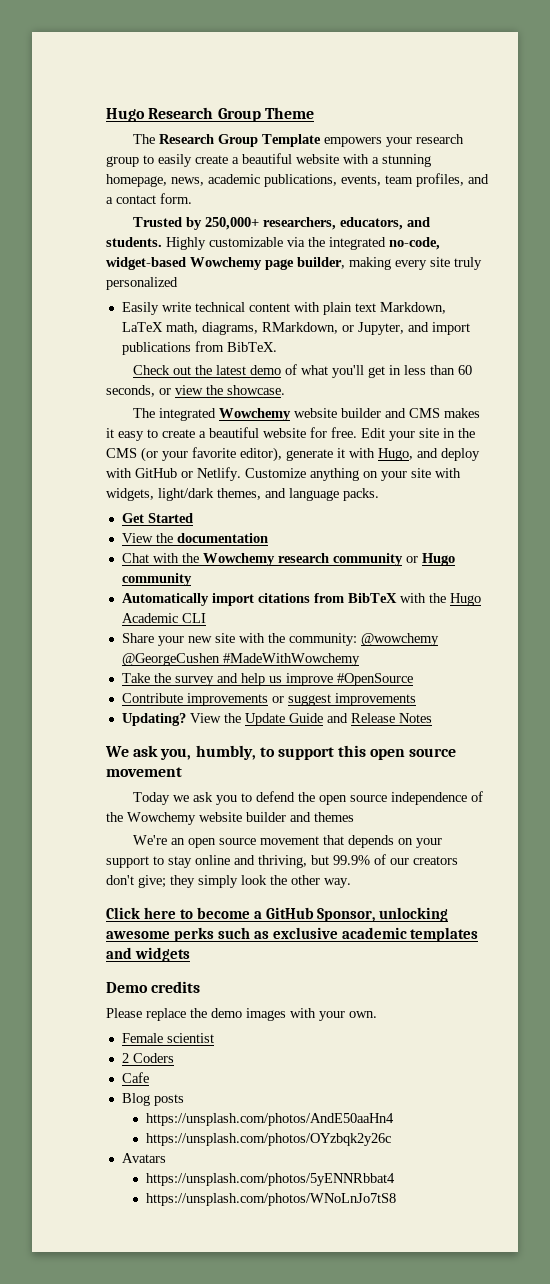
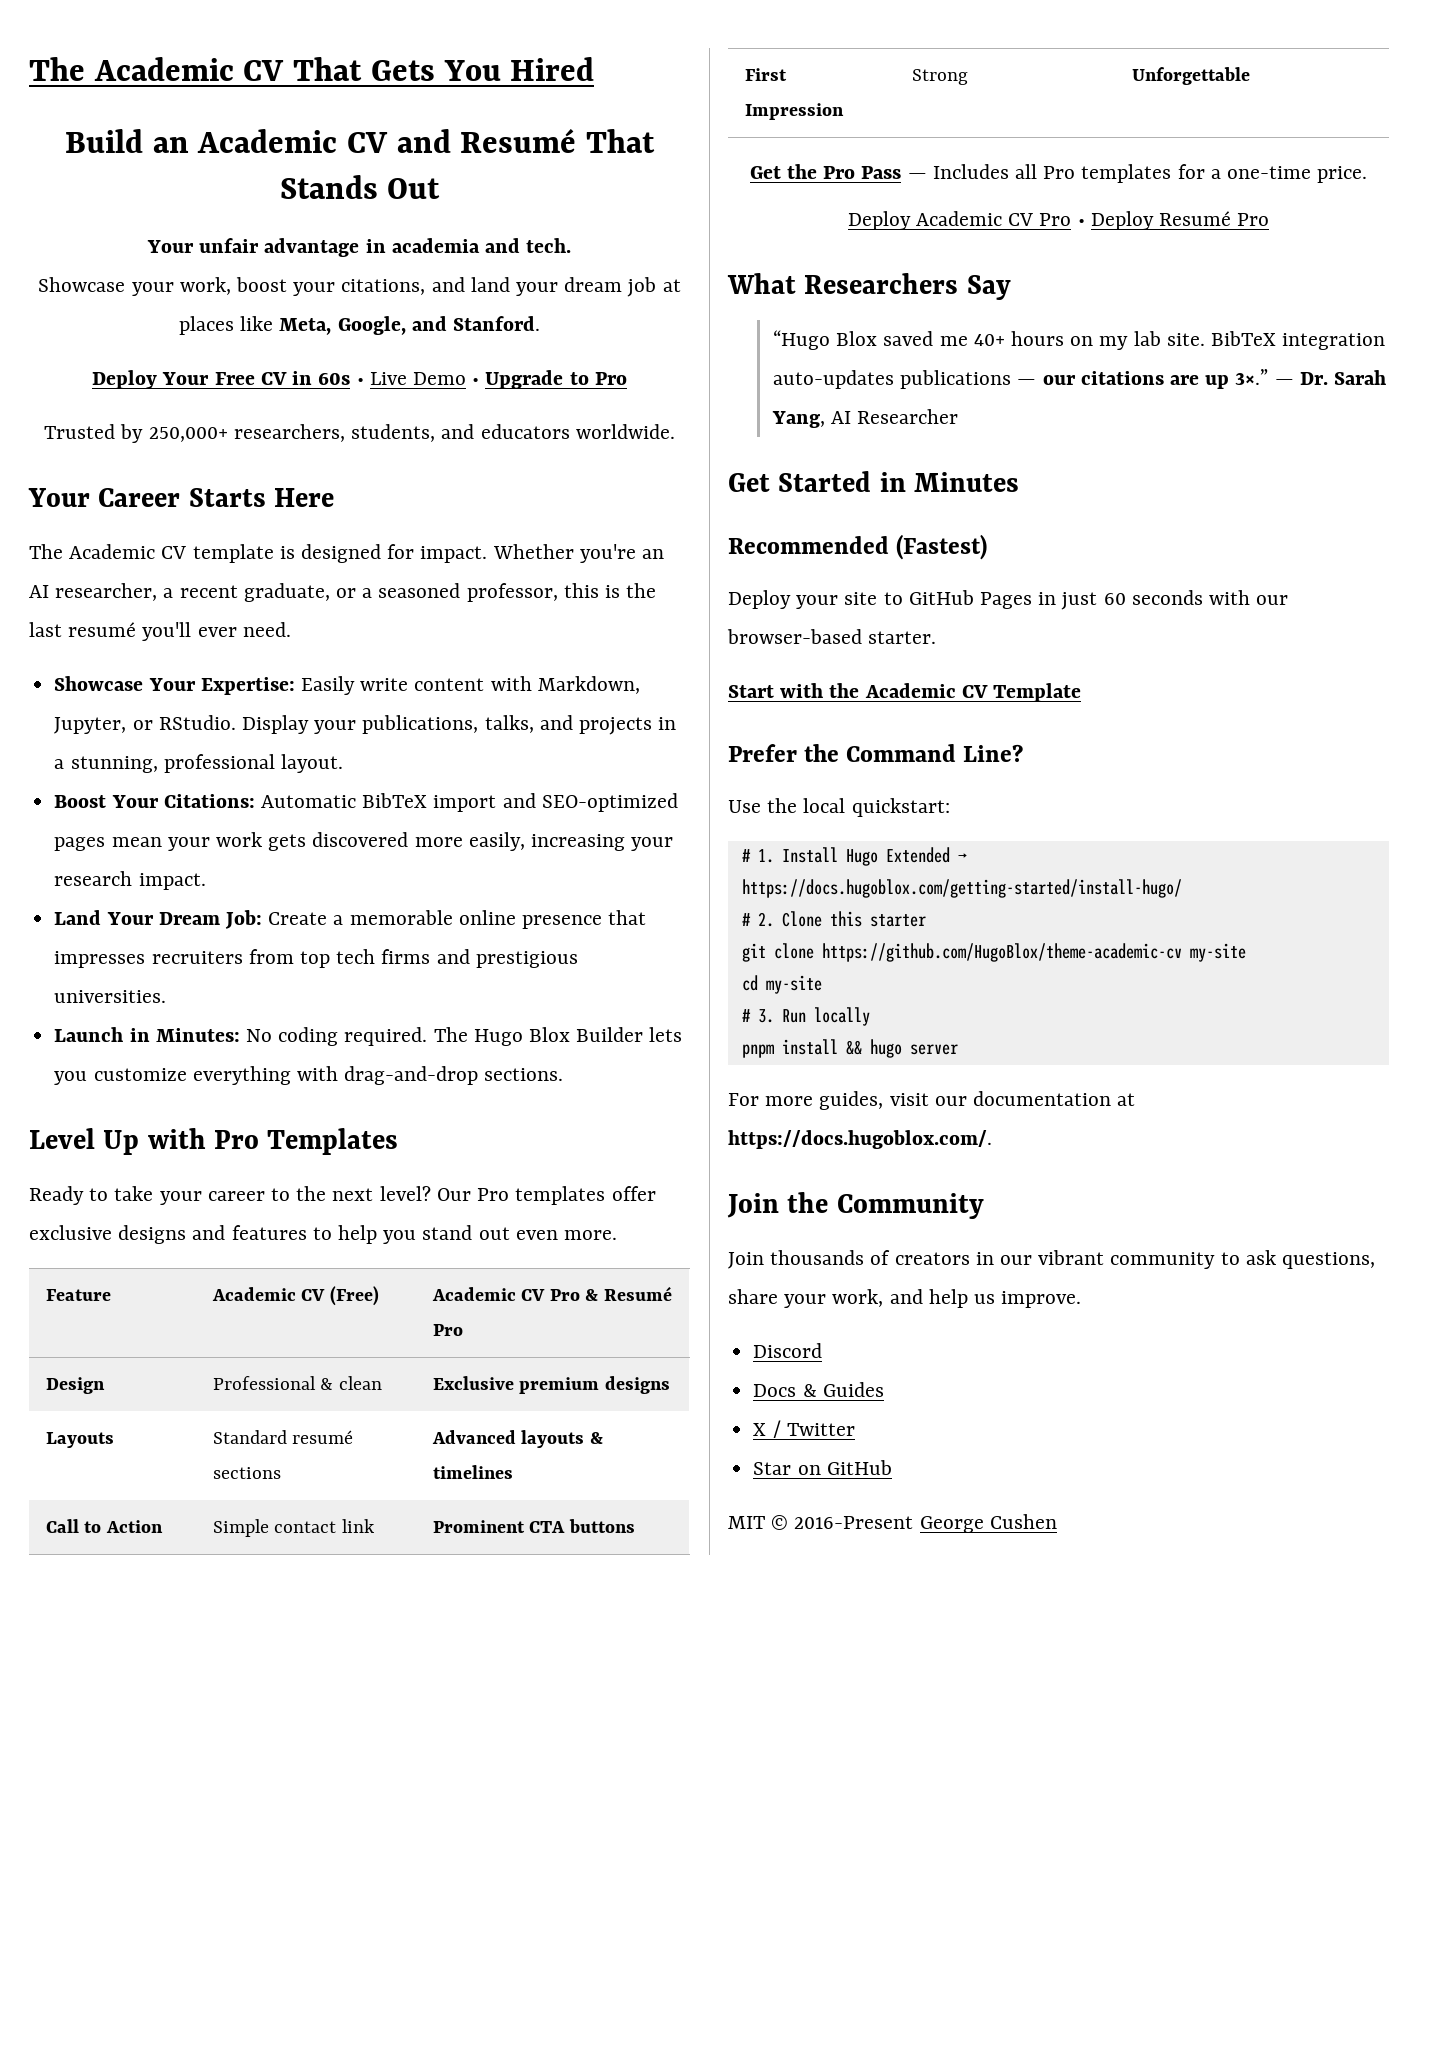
- Hugo Research Group Theme
- The Research Group Template empowers your research group to easily create a beautiful website with a stunning homepage, news, academic publications, events, team profiles, and a contact form.
- Trusted by 250,000+ researchers, educators, and students. Highly customizable via the integrated no-code, widget-based Wowchemy page builder, making every site truly personalized
- Easily write technical content with plain text Markdown, LaTeX math, diagrams, RMarkdown, or Jupyter, and import publications from BibTeX.
- Check out the latest demo of what you'll get in less than 60 seconds, or view the showcase.
- The integrated Wowchemy website builder and CMS makes it easy to create a beautiful website for free. Edit your site in the CMS (or your favorite editor), generate it with Hugo, and deploy with GitHub or Netlify. Customize anything on your site with widgets, light/dark themes, and language packs.
- Get Started
- View the documentation
- Chat with the Wowchemy research community or Hugo community
- Automatically import citations from BibTeX with the Hugo Academic CLI
- Share your new site with the community: @wowchemy @GeorgeCushen #MadeWithWowchemy
- Take the survey and help us improve #OpenSource
- Contribute improvements or suggest improvements
- Updating? View the Update Guide and Release Notes
- We ask you, humbly, to support this open source movement
- Today we ask you to defend the open source independence of the Wowchemy website builder and themes
- We're an open source movement that depends on your support to stay online and thriving, but 99.9% of our creators don't give; they simply look the other way.
- Click here to become a GitHub Sponsor, unlocking awesome perks such as exclusive academic templates and widgets
- Demo credits
- Please replace the demo images with your own.
- Female scientist
- 2 Coders
- Cafe
- Blog posts
- https://unsplash.com/photos/AndE50aaHn4
- https://unsplash.com/photos/OYzbqk2y26c
- Avatars
- https://unsplash.com/photos/5yENNRbbat4
- https://unsplash.com/photos/WNoLnJo7tS8
+ The Academic CV That Gets You Hired
+ Build an Academic CV and Resumé That Stands Out
+ Your unfair advantage in academia and tech.
+ Showcase your work, boost your citations, and land your dream job at places like Meta, Google, and Stanford.
+ Deploy Your Free CV in 60s • Live Demo • Upgrade to Pro
+ Trusted by 250,000+ researchers, students, and educators worldwide.
+ Your Career Starts Here
+ The Academic CV template is designed for impact. Whether you're an AI researcher, a recent graduate, or a seasoned professor, this is the last resumé you'll ever need.
+ Showcase Your Expertise: Easily write content with Markdown, Jupyter, or RStudio. Display your publications, talks, and projects in a stunning, professional layout.
+ Boost Your Citations: Automatic BibTeX import and SEO-optimized pages mean your work gets discovered more easily, increasing your research impact.
+ Land Your Dream Job: Create a memorable online presence that impresses recruiters from top tech firms and prestigious universities.
+ Launch in Minutes: No coding required. The Hugo Blox Builder lets you customize everything with drag-and-drop sections.
+ Level Up with Pro Templates
+ Ready to take your career to the next level? Our Pro templates offer exclusive designs and features to help you stand out even more.
+ Feature | Academic CV (Free) | Academic CV Pro & Resumé Pro
+ Design | Professional & clean | Exclusive premium designs
+ Layouts | Standard resumé sections | Advanced layouts & timelines
+ Call to Action | Simple contact link | Prominent CTA buttons
+ First Impression | Strong | Unforgettable
+ Get the Pro Pass — Includes all Pro templates for a one-time price.
+ Deploy Academic CV Pro • Deploy Resumé Pro
+ What Researchers Say
+ “Hugo Blox saved me 40+ hours on my lab site. BibTeX integration auto-updates publications — our citations are up 3×.” — Dr. Sarah Yang, AI Researcher
+ Get Started in Minutes
+ Recommended (Fastest)
+ Deploy your site to GitHub Pages in just 60 seconds with our browser-based starter.
+ Start with the Academic CV Template
+ Prefer the Command Line?
+ Use the local quickstart:
+ # 1. Install Hugo Extended → https://docs.hugoblox.com/getting-started/install-hugo/
+ # 2. Clone this starter
+ git clone https://github.com/HugoBlox/theme-academic-cv my-site
+ cd my-site
+ # 3. Run locally
+ pnpm install && hugo server
+ For more guides, visit our documentation at https://docs.hugoblox.com/.
+ Join the Community
+ Join thousands of creators in our vibrant community to ask questions, share your work, and help us improve.
+ Discord
+ Docs & Guides
+ X / Twitter
+ Star on GitHub
+ MIT © 2016-Present George Cushen

